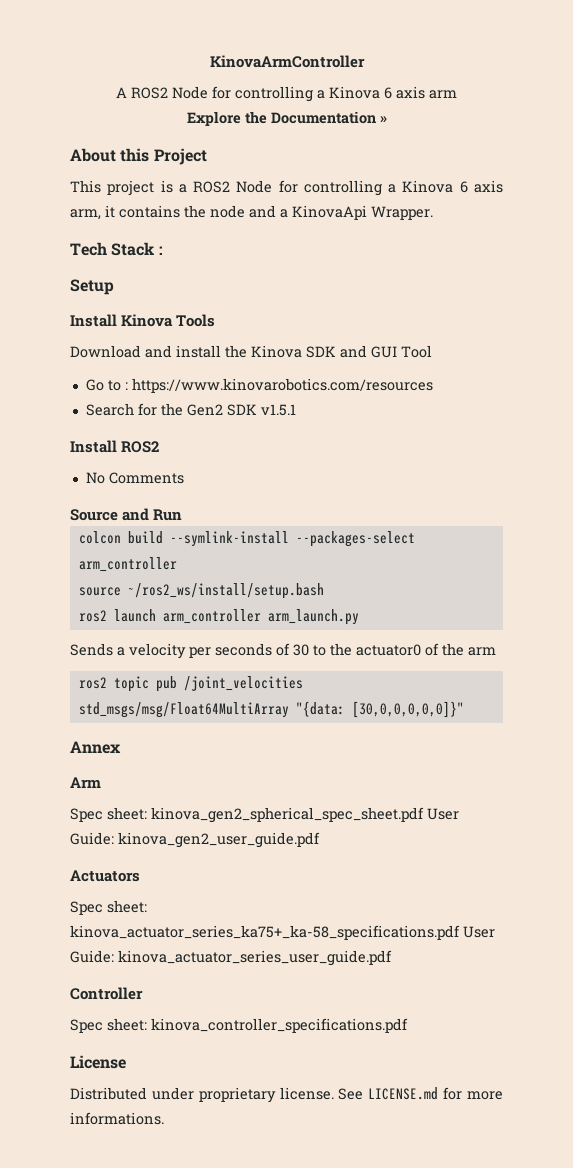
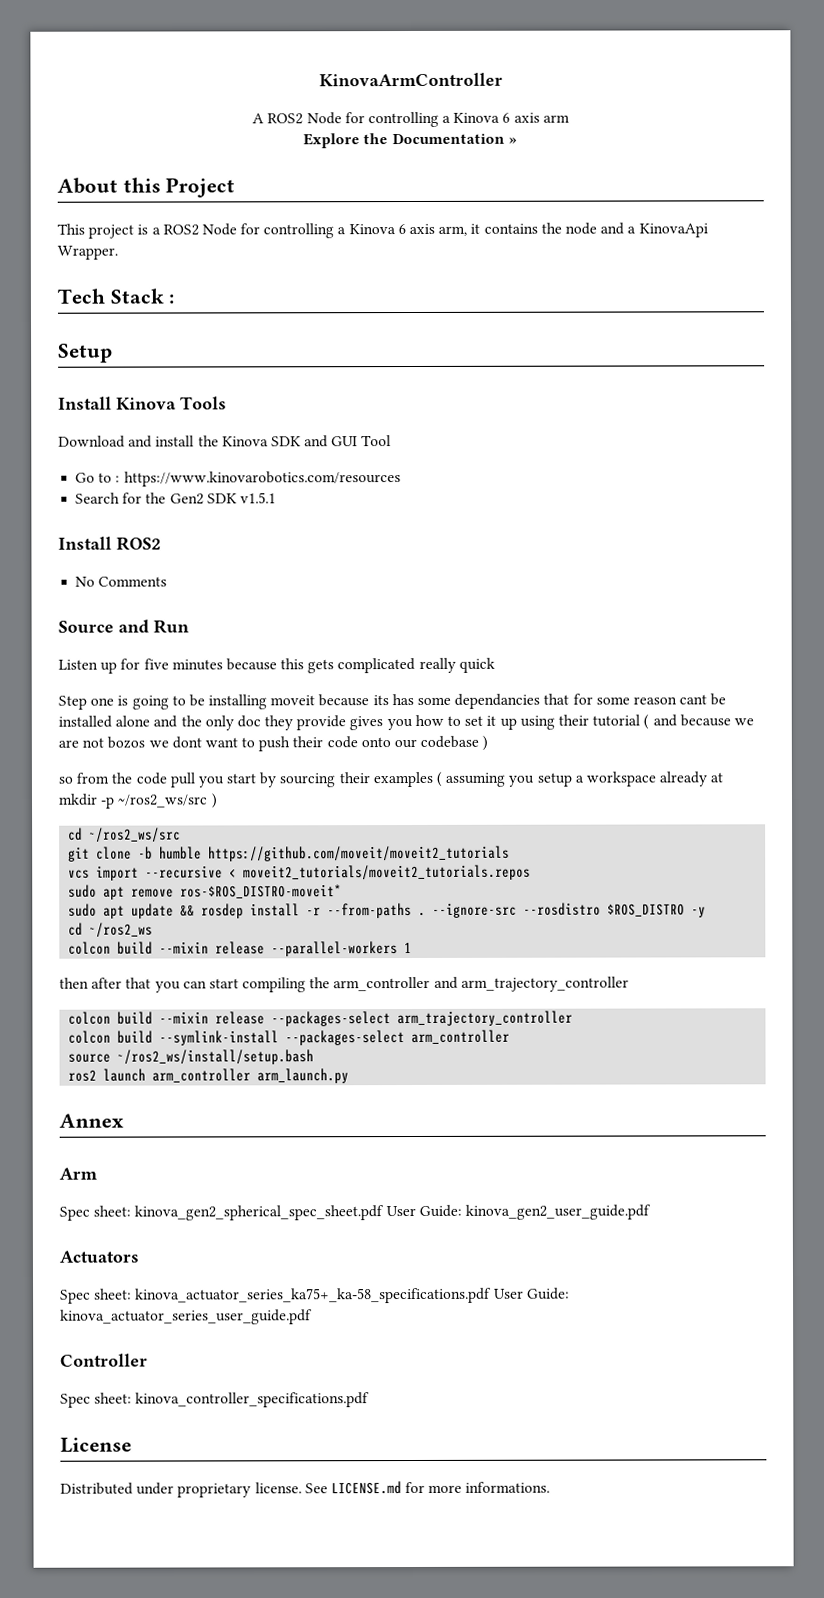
+ Listen up for five minutes because this gets complicated really quick
+ Step one is going to be installing moveit because its has some dependancies that for some reason cant be installed alone and the only doc they provide gives you how to set it up using their tutorial ( and because we are not bozos we dont want to push their code onto our codebase )
+ so from the code pull you start by sourcing their examples ( assuming you setup a workspace already at mkdir -p ~/ros2_ws/src )
+ cd ~/ros2_ws/src
+ git clone -b humble https://github.com/moveit/moveit2_tutorials
+ vcs import --recursive < moveit2_tutorials/moveit2_tutorials.repos
+ sudo apt remove ros-$ROS_DISTRO-moveit*
+ sudo apt update && rosdep install -r --from-paths . --ignore-src --rosdistro $ROS_DISTRO -y
+ cd ~/ros2_ws
+ colcon build --mixin release --parallel-workers 1
+ then after that you can start compiling the arm_controller and arm_trajectory_controller
+ colcon build --mixin release --packages-select arm_trajectory_controller
- Sends a velocity per seconds of 30 to the actuator0 of the arm
- ros2 topic pub /joint_velocities std_msgs/msg/Float64MultiArray "{data: [30,0,0,0,0,0]}"

